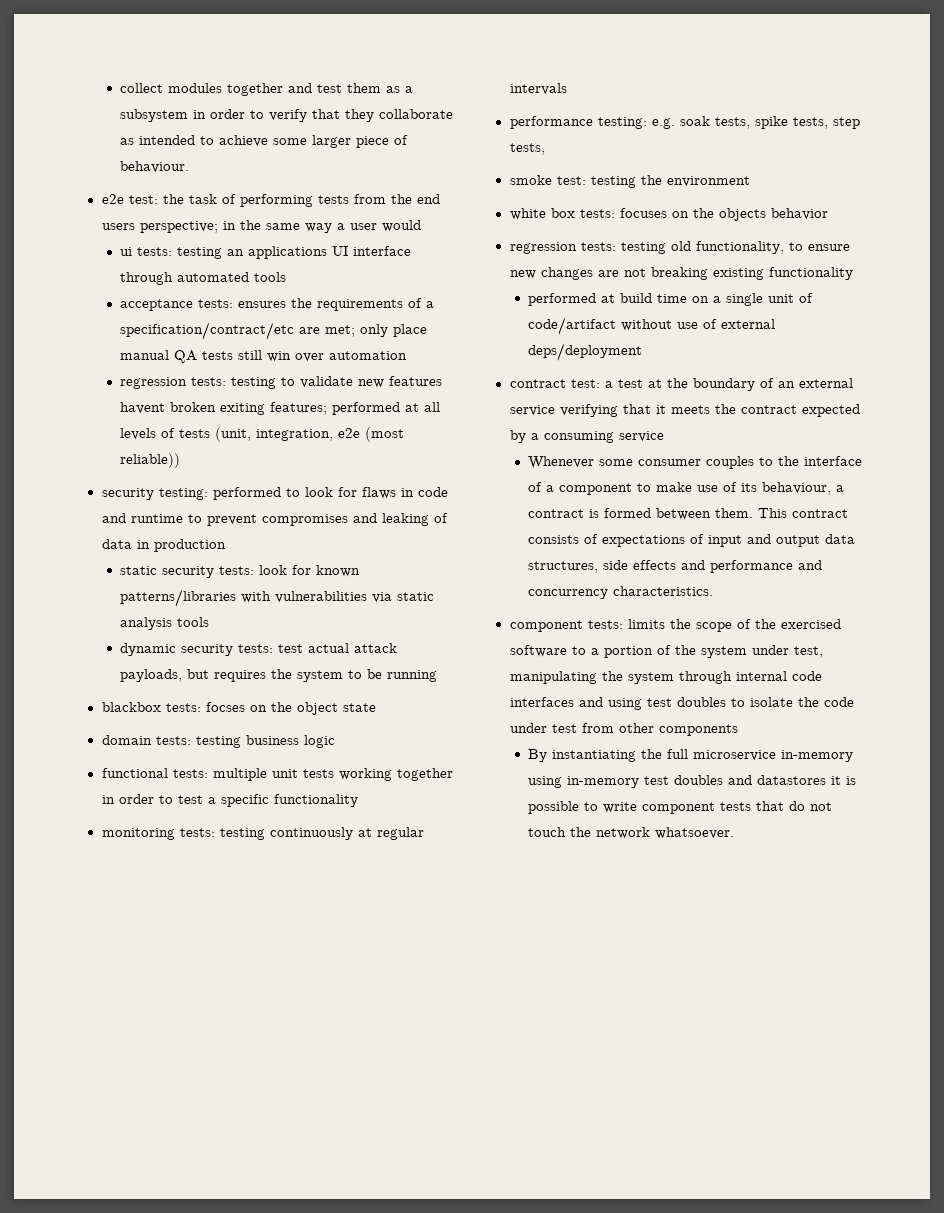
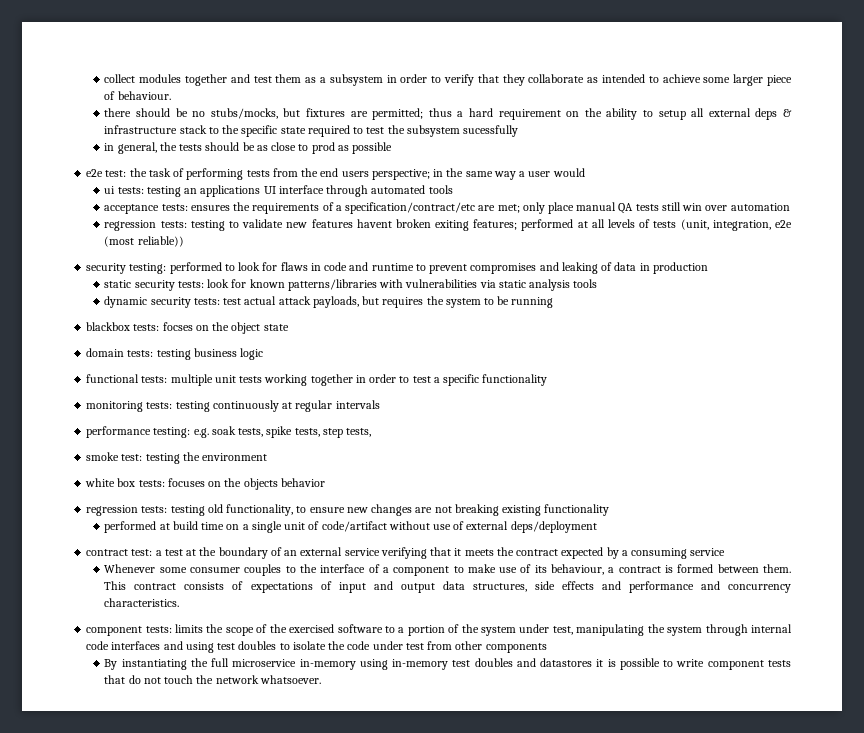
+ there should be no stubs/mocks, but fixtures are permitted; thus a hard requirement on the ability to setup all external deps & infrastructure stack to the specific state required to test the subsystem sucessfully
+ in general, the tests should be as close to prod as possible

